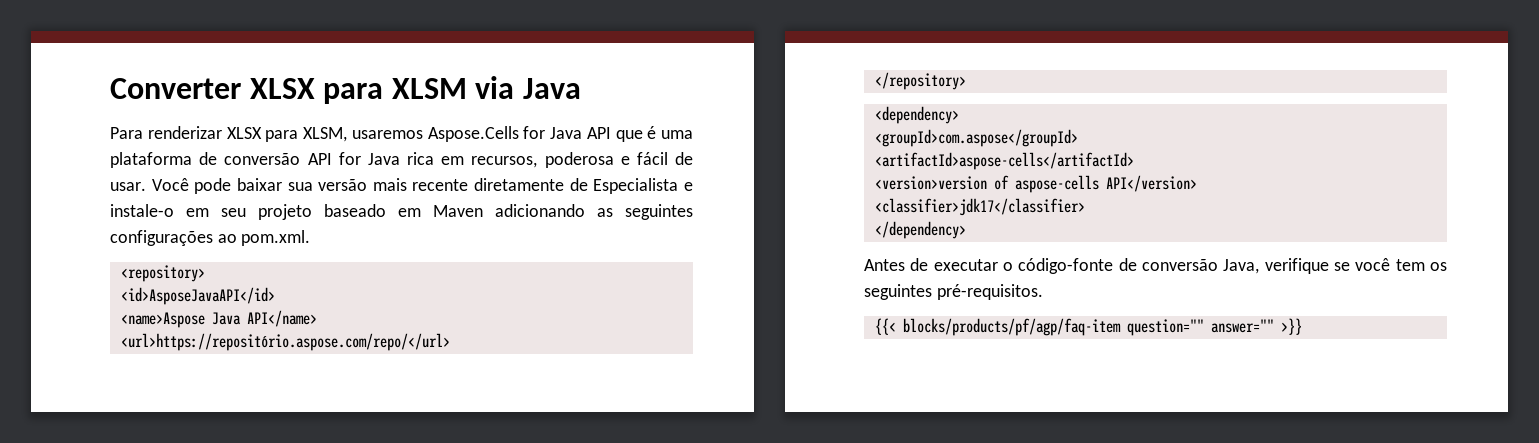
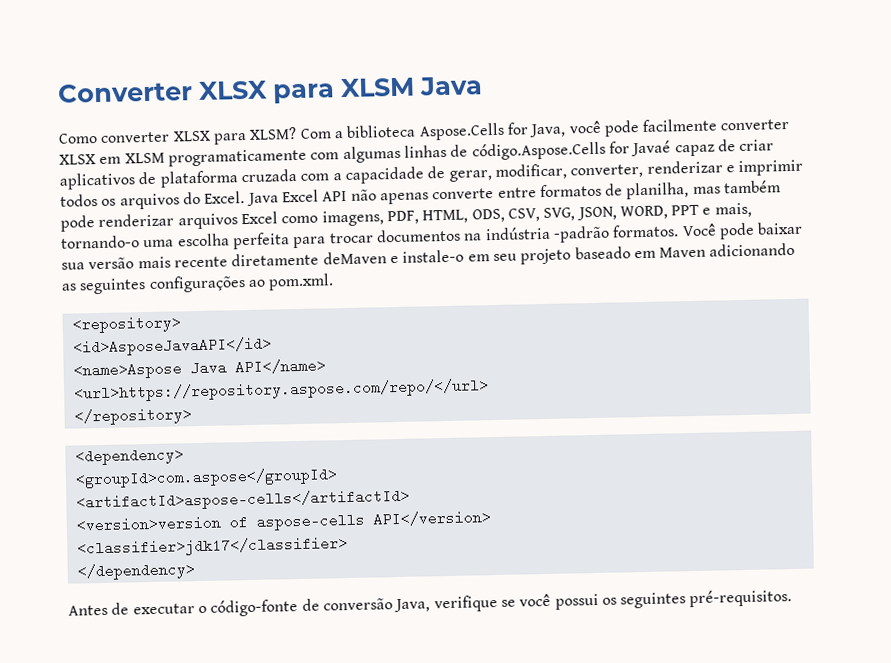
- Converter XLSX para XLSM via Java
+ Converter XLSX para XLSM Java
- Para renderizar XLSX para XLSM, usaremos Aspose.Cells for Java API que é uma plataforma de conversão API for Java rica em recursos, poderosa e fácil de usar.
+ Como converter XLSX para XLSM? Com a biblioteca Aspose.Cells for Java, você pode facilmente converter XLSX em XLSM programaticamente com algumas linhas de código.Aspose.Cells for Javaé capaz de criar aplicativos de plataforma cruzada com a capacidade de gerar, modificar, converter, renderizar e imprimir todos os arquivos do Excel. Java Excel API não apenas converte entre formatos de planilha, mas também pode renderizar arquivos Excel como imagens, PDF, HTML, ODS, CSV, SVG, JSON, WORD, PPT e mais, tornando-o uma escolha perfeita para trocar documentos na indústria -padrão formatos.
- Você pode baixar sua versão mais recente diretamente de Especialista e instale-o em seu projeto baseado em Maven adicionando as seguintes configurações ao pom.xml.
+ Você pode baixar sua versão mais recente diretamente deMaven e instale-o em seu projeto baseado em Maven adicionando as seguintes configurações ao pom.xml.
- <url>https://repositório.aspose.com/repo/</url>
+ <url>https://repository.aspose.com/repo/</url>
- Antes de executar o código-fonte de conversão Java, verifique se você tem os seguintes pré-requisitos.
+ Antes de executar o código-fonte de conversão Java, verifique se você possui os seguintes pré-requisitos.
- {{< blocks/products/pf/agp/faq-item question="" answer="" >}}

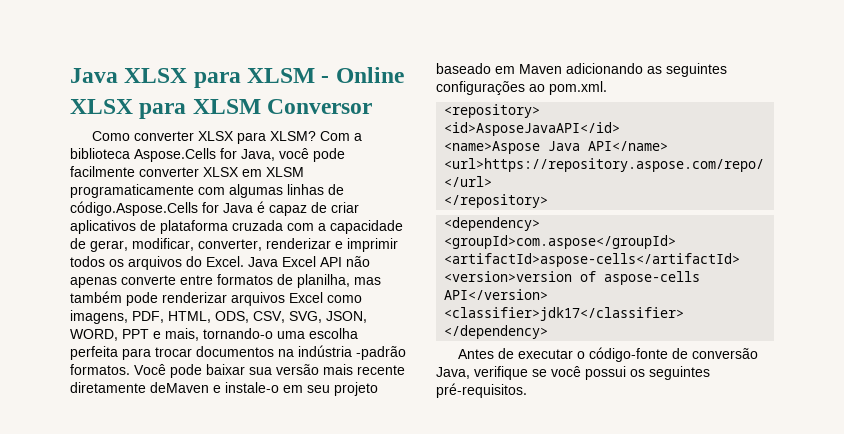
- Converter XLSX para XLSM Java
+ Java XLSX para XLSM - Online XLSX para XLSM Conversor
- Com a biblioteca Aspose.Cells for Java, você pode facilmente converter XLSX em XLSM programaticamente com algumas linhas de código.Aspose.Cells for Javaé capaz de criar aplicativos de plataforma cruzada com a capacidade de gerar, modificar, converter, renderizar e imprimir todos os arquivos do Excel.
+ Com a biblioteca Aspose.Cells for Java, você pode facilmente converter XLSX em XLSM programaticamente com algumas linhas de código.Aspose.Cells for Java é capaz de criar aplicativos de plataforma cruzada com a capacidade de gerar, modificar, converter, renderizar e imprimir todos os arquivos do Excel.

